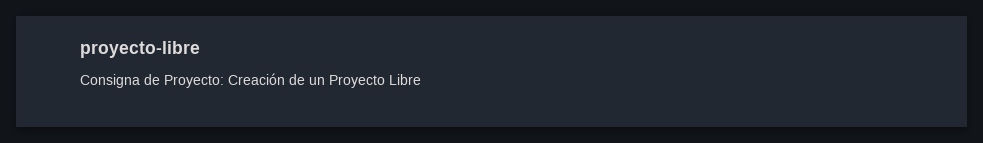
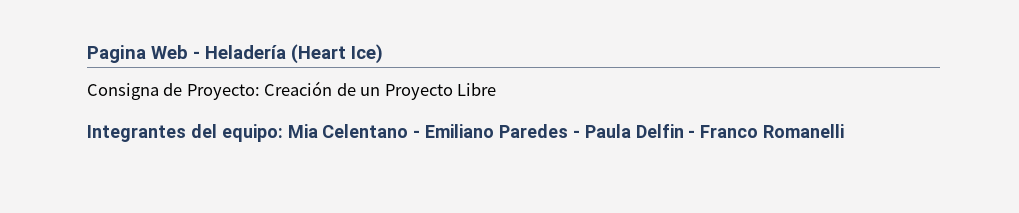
- proyecto-libre
+ Pagina Web - Heladería (Heart Ice)
+ Integrantes del equipo: Mia Celentano - Emiliano Paredes - Paula Delfin - Franco Romanelli

